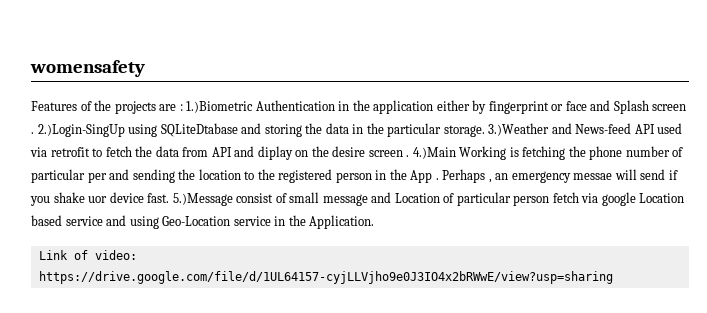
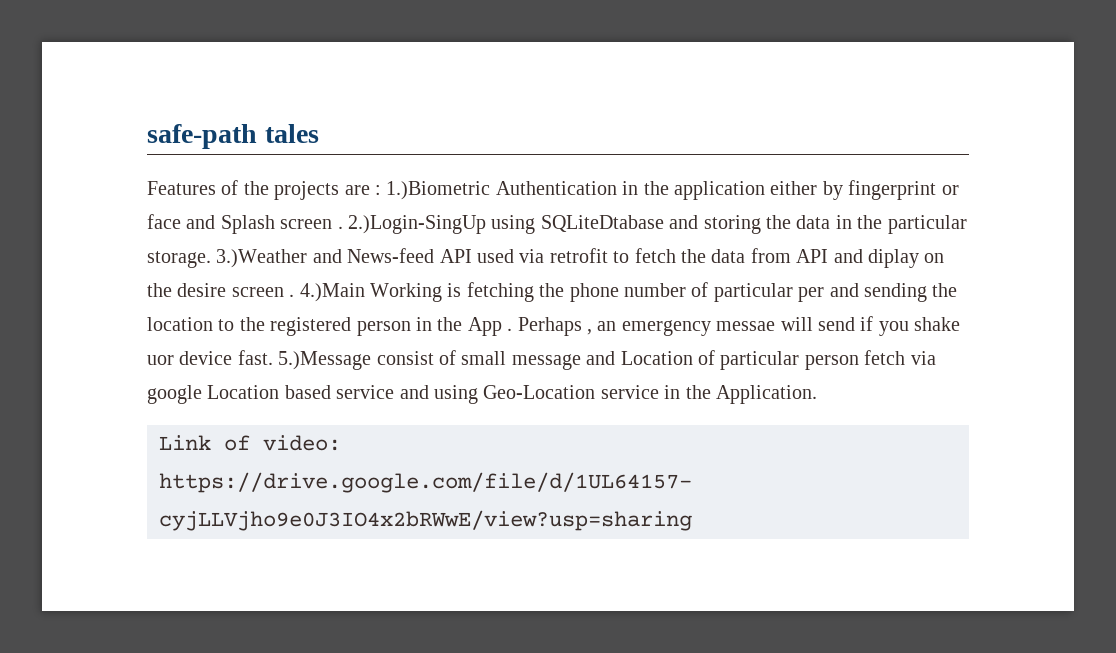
- womensafety
+ safe-path tales

